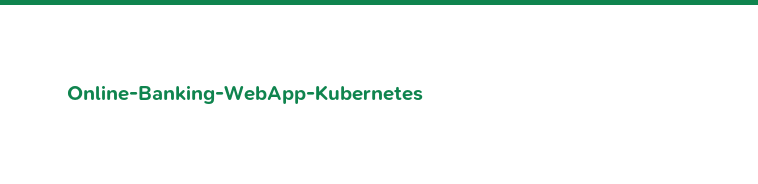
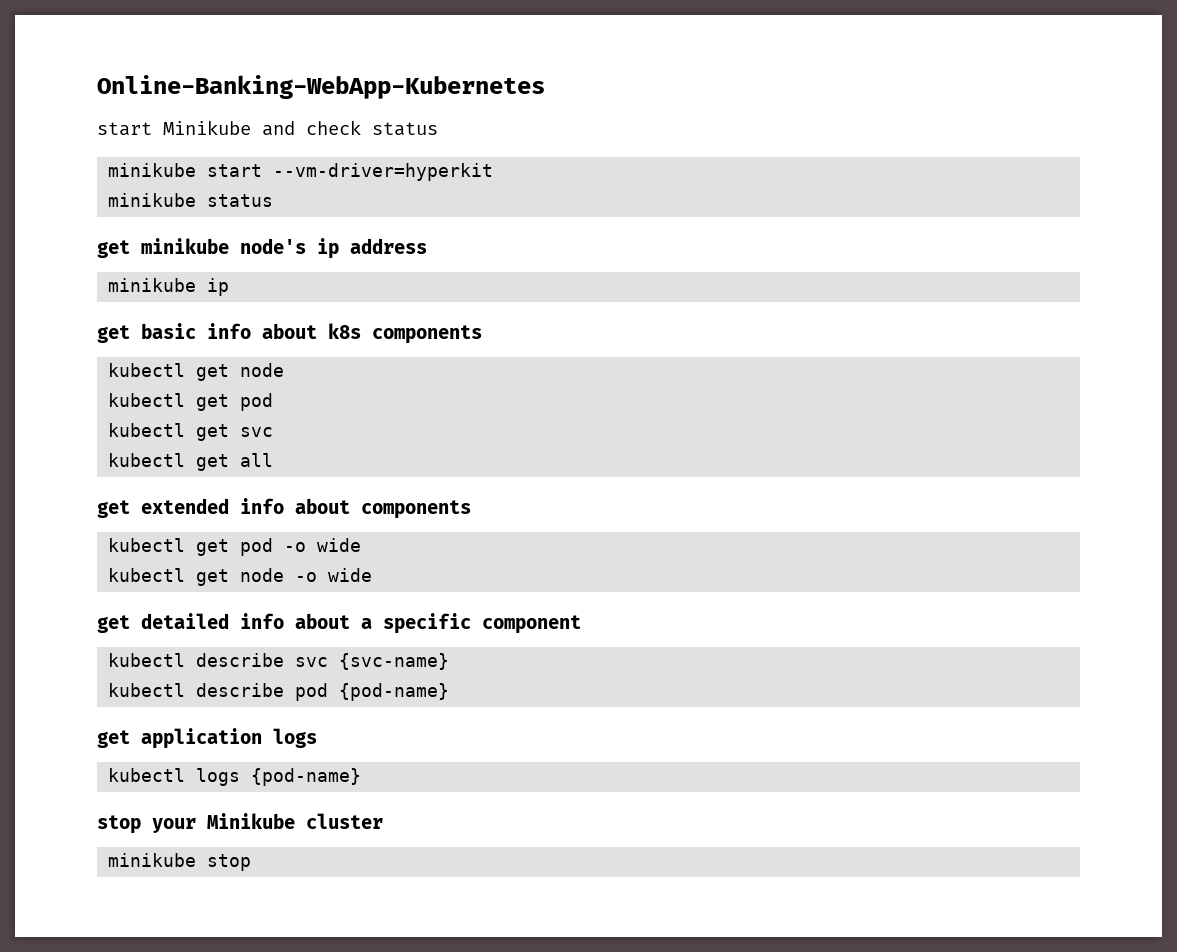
+ start Minikube and check status
+ minikube start --vm-driver=hyperkit
+ minikube status
+ get minikube node's ip address
+ minikube ip
+ get basic info about k8s components
+ kubectl get node
+ kubectl get pod
+ kubectl get svc
+ kubectl get all
+ get extended info about components
+ kubectl get pod -o wide
+ kubectl get node -o wide
+ get detailed info about a specific component
+ kubectl describe svc {svc-name}
+ kubectl describe pod {pod-name}
+ get application logs
+ kubectl logs {pod-name}
+ stop your Minikube cluster
+ minikube stop

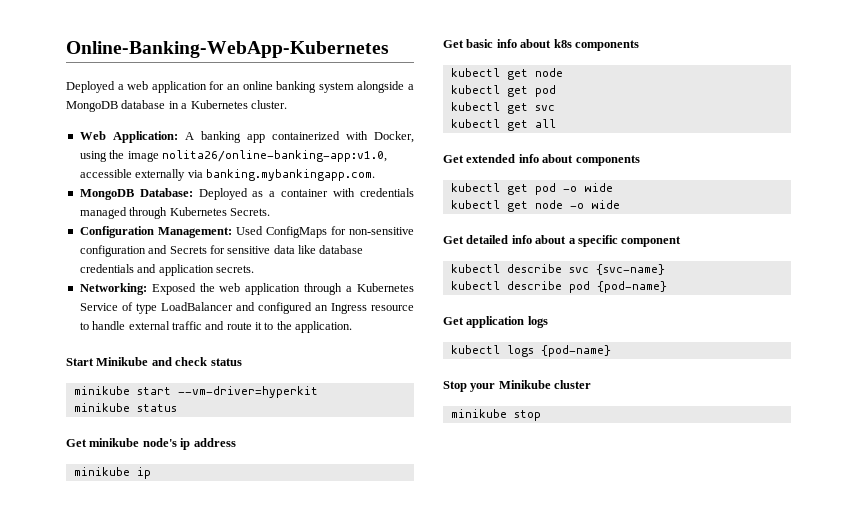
- start Minikube and check status
+ Deployed a web application for an online banking system alongside a MongoDB database in a Kubernetes cluster.
+ Web Application: A banking app containerized with Docker, using the image nolita26/online-banking-app:v1.0, accessible externally via banking.mybankingapp.com.
+ MongoDB Database: Deployed as a container with credentials managed through Kubernetes Secrets.
+ Configuration Management: Used ConfigMaps for non-sensitive configuration and Secrets for sensitive data like database credentials and application secrets.
+ Networking: Exposed the web application through a Kubernetes Service of type LoadBalancer and configured an Ingress resource to handle external traffic and route it to the application.
+ Start Minikube and check status
- get minikube node's ip address
+ Get minikube node's ip address
- get basic info about k8s components
+ Get basic info about k8s components
- get extended info about components
+ Get extended info about components
- get detailed info about a specific component
+ Get detailed info about a specific component
- get application logs
+ Get application logs
- stop your Minikube cluster
+ Stop your Minikube cluster

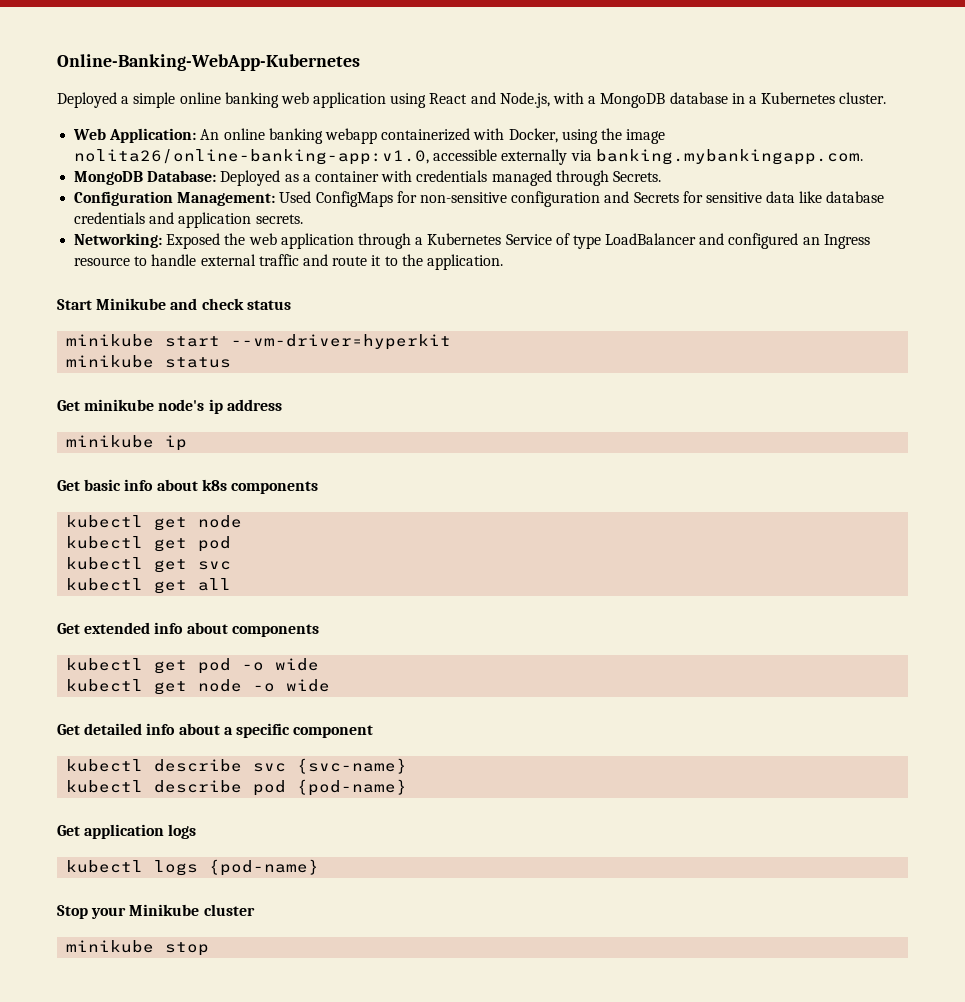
- Deployed a web application for an online banking system alongside a MongoDB database in a Kubernetes cluster.
+ Deployed a simple online banking web application using React and Node.js, with a MongoDB database in a Kubernetes cluster.
- Web Application: A banking app containerized with Docker, using the image nolita26/online-banking-app:v1.0, accessible externally via banking.mybankingapp.com.
+ Web Application: An online banking webapp containerized with Docker, using the image nolita26/online-banking-app:v1.0, accessible externally via banking.mybankingapp.com.
- MongoDB Database: Deployed as a container with credentials managed through Kubernetes Secrets.
+ MongoDB Database: Deployed as a container with credentials managed through Secrets.

